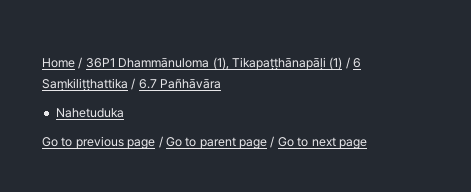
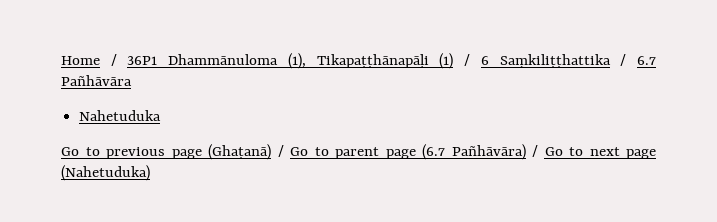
- Go to previous page / Go to parent page / Go to next page
+ Go to previous page (Ghaṭanā) / Go to parent page (6.7 Pañhāvāra) / Go to next page (Nahetuduka)

